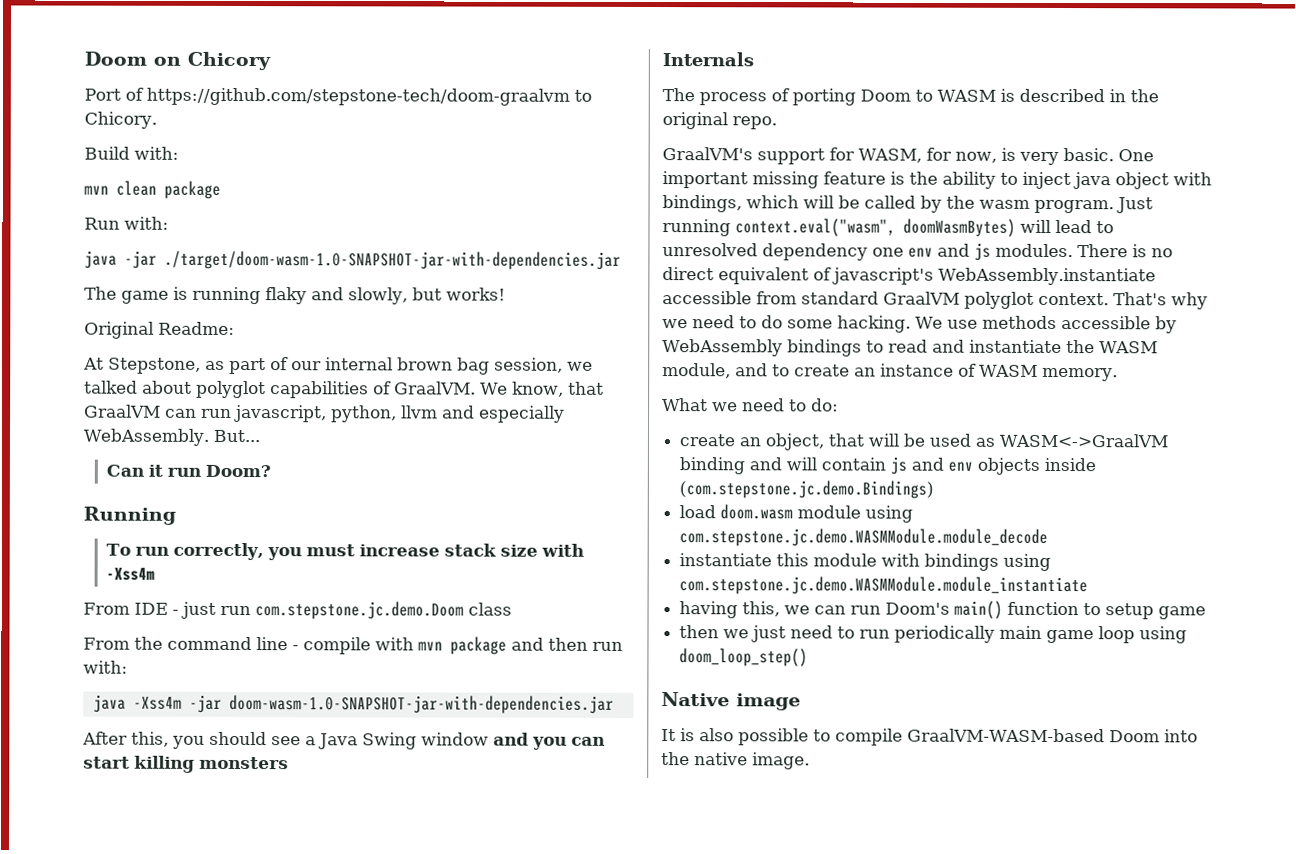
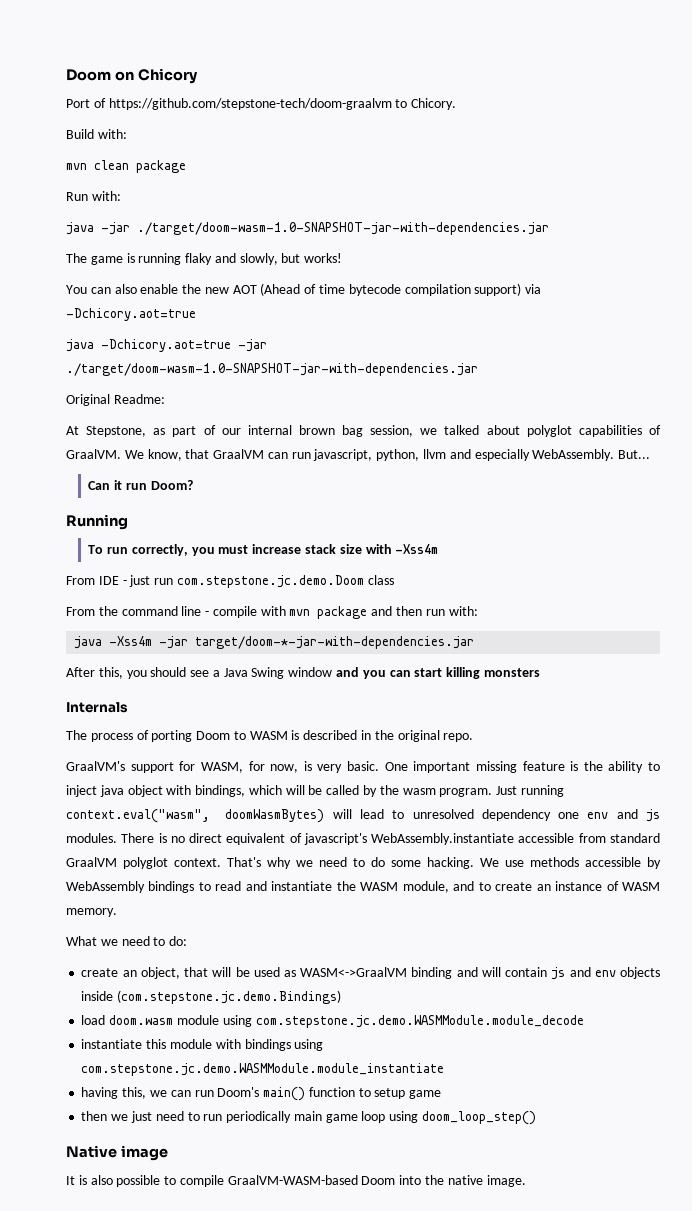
+ You can also enable the new AOT (Ahead of time bytecode compilation support) via -Dchicory.aot=true
+ java -Dchicory.aot=true -jar ./target/doom-wasm-1.0-SNAPSHOT-jar-with-dependencies.jar
- java -Xss4m -jar doom-wasm-1.0-SNAPSHOT-jar-with-dependencies.jar
+ java -Xss4m -jar target/doom-*-jar-with-dependencies.jar

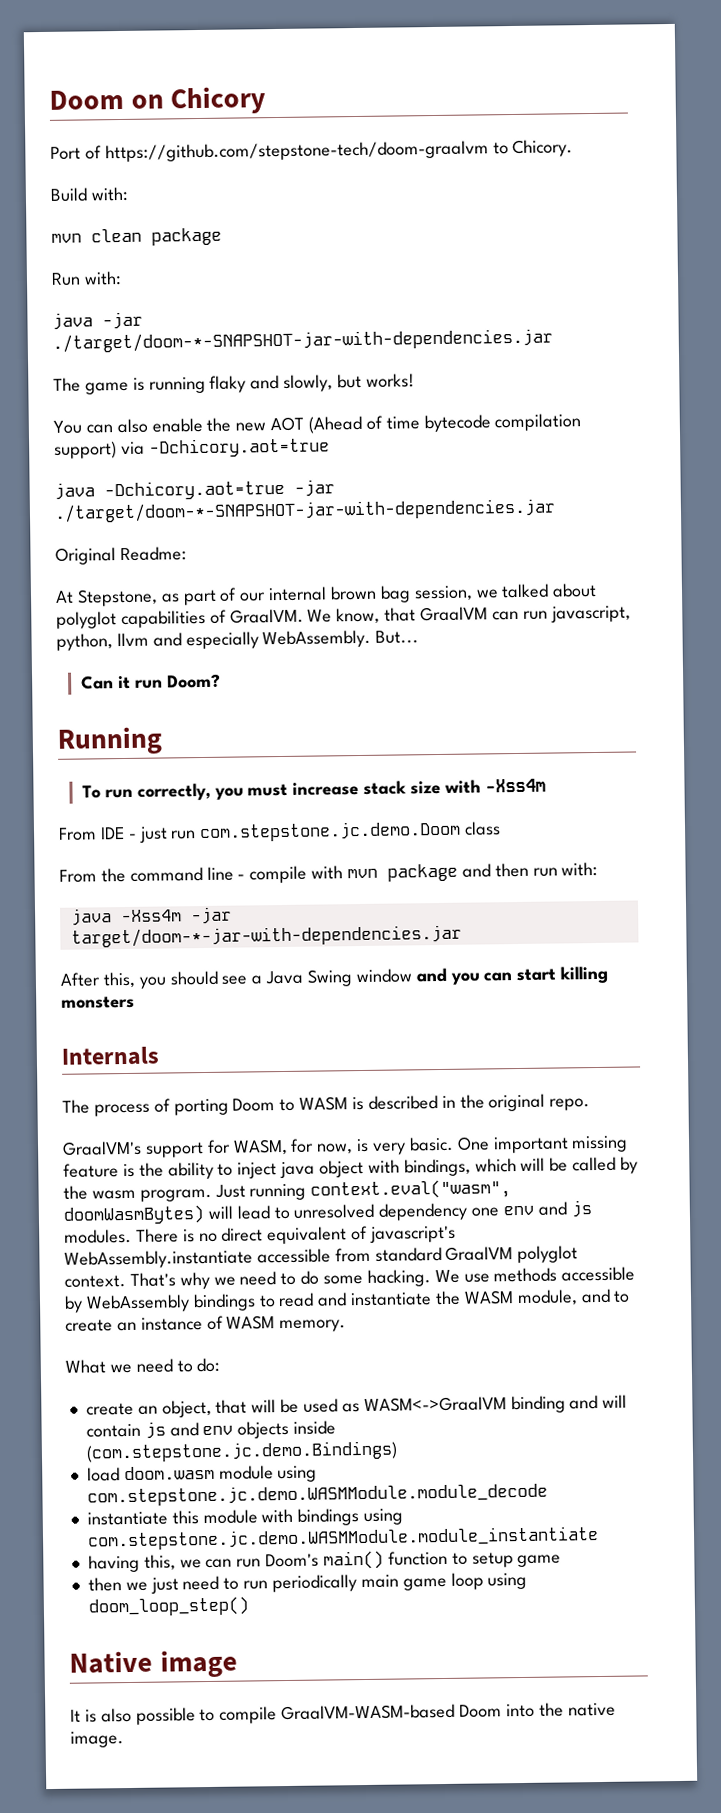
- java -jar ./target/doom-wasm-1.0-SNAPSHOT-jar-with-dependencies.jar
+ java -jar ./target/doom-*-SNAPSHOT-jar-with-dependencies.jar
- java -Dchicory.aot=true -jar ./target/doom-wasm-1.0-SNAPSHOT-jar-with-dependencies.jar
+ java -Dchicory.aot=true -jar ./target/doom-*-SNAPSHOT-jar-with-dependencies.jar

